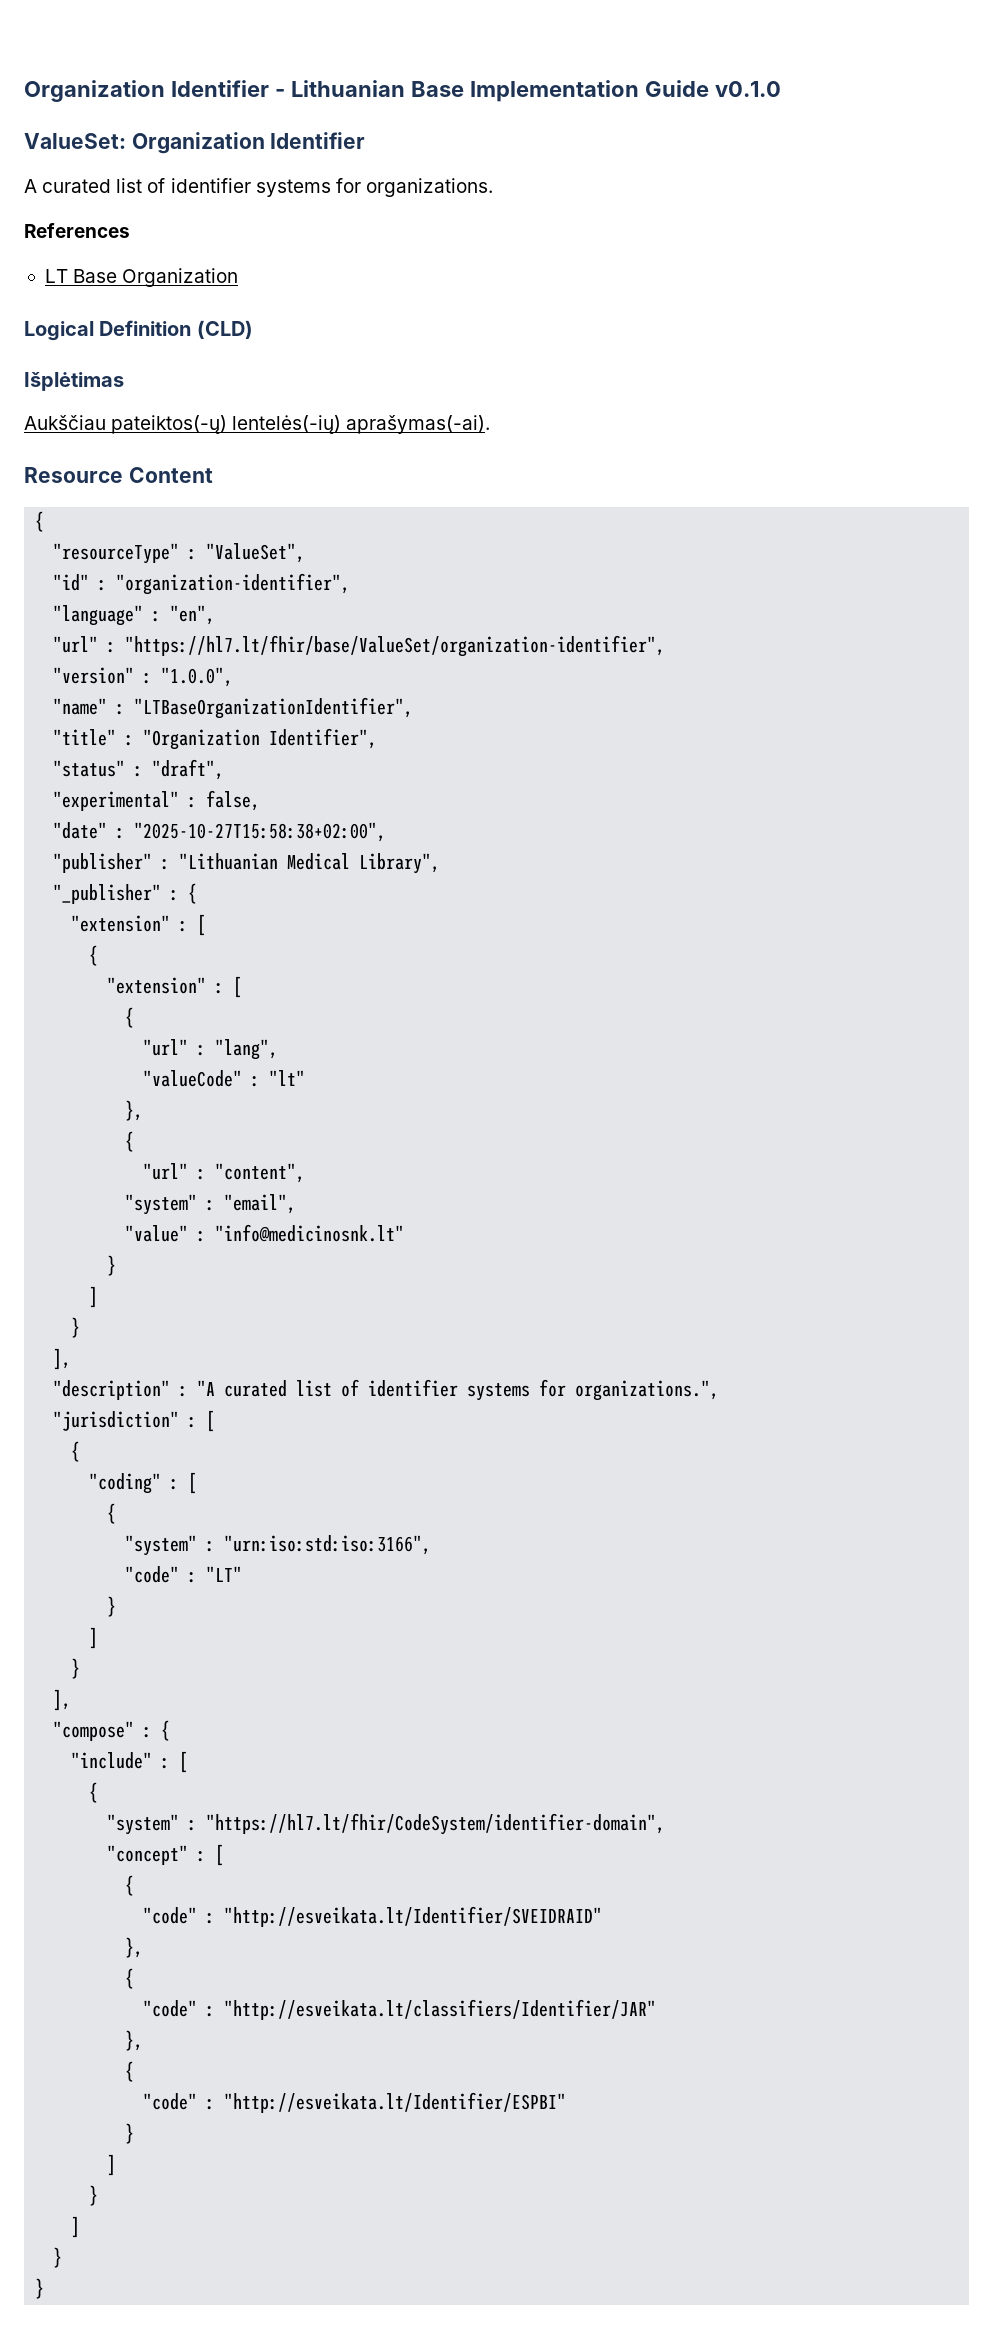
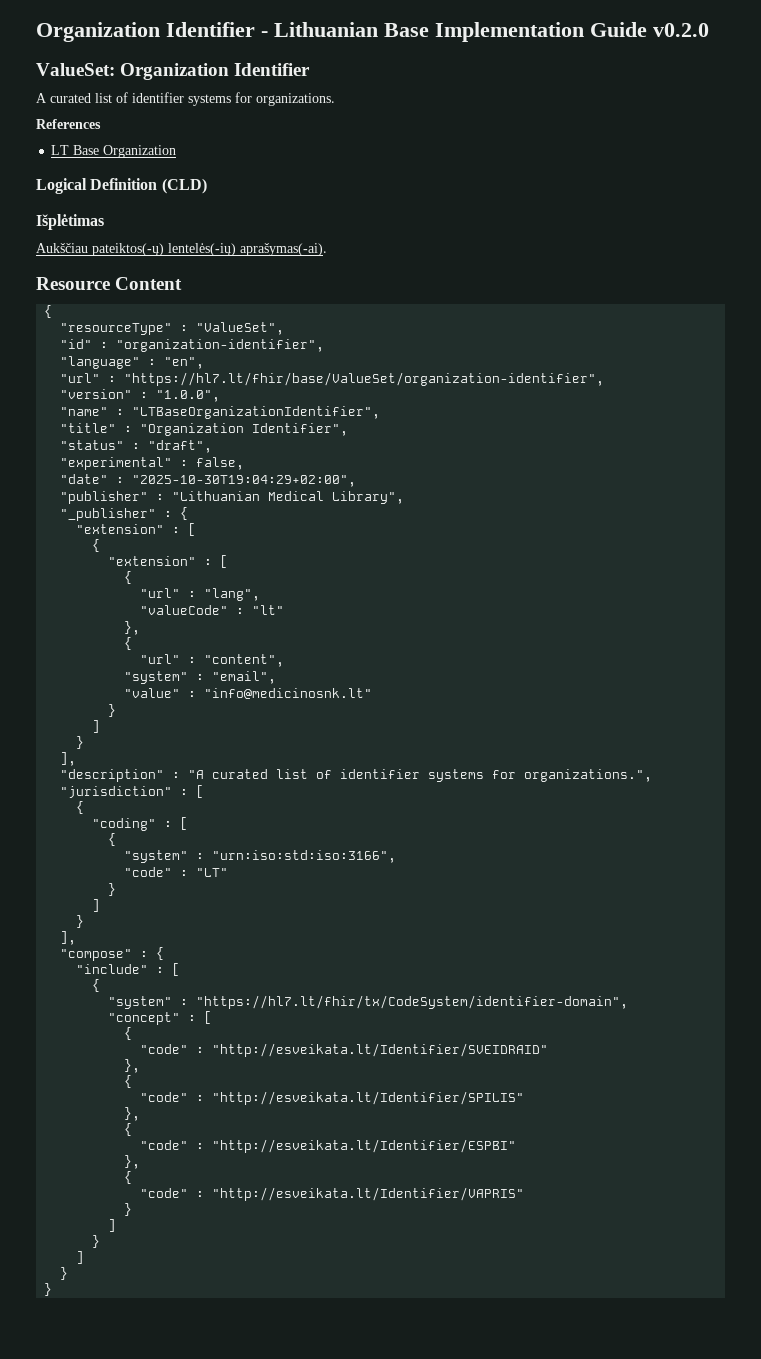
- Organization Identifier - Lithuanian Base Implementation Guide v0.1.0
+ Organization Identifier - Lithuanian Base Implementation Guide v0.2.0
- "date" : "2025-10-27T15:58:38+02:00",
+ "date" : "2025-10-30T19:04:29+02:00",
- "system" : "https://hl7.lt/fhir/CodeSystem/identifier-domain",
+ "system" : "https://hl7.lt/fhir/tx/CodeSystem/identifier-domain",
- "code" : "http://esveikata.lt/classifiers/Identifier/JAR"
+ "code" : "http://esveikata.lt/Identifier/SPILIS"
  "code" : "http://esveikata.lt/Identifier/ESPBI"
+ },
+ {
+ "code" : "http://esveikata.lt/Identifier/VAPRIS"

